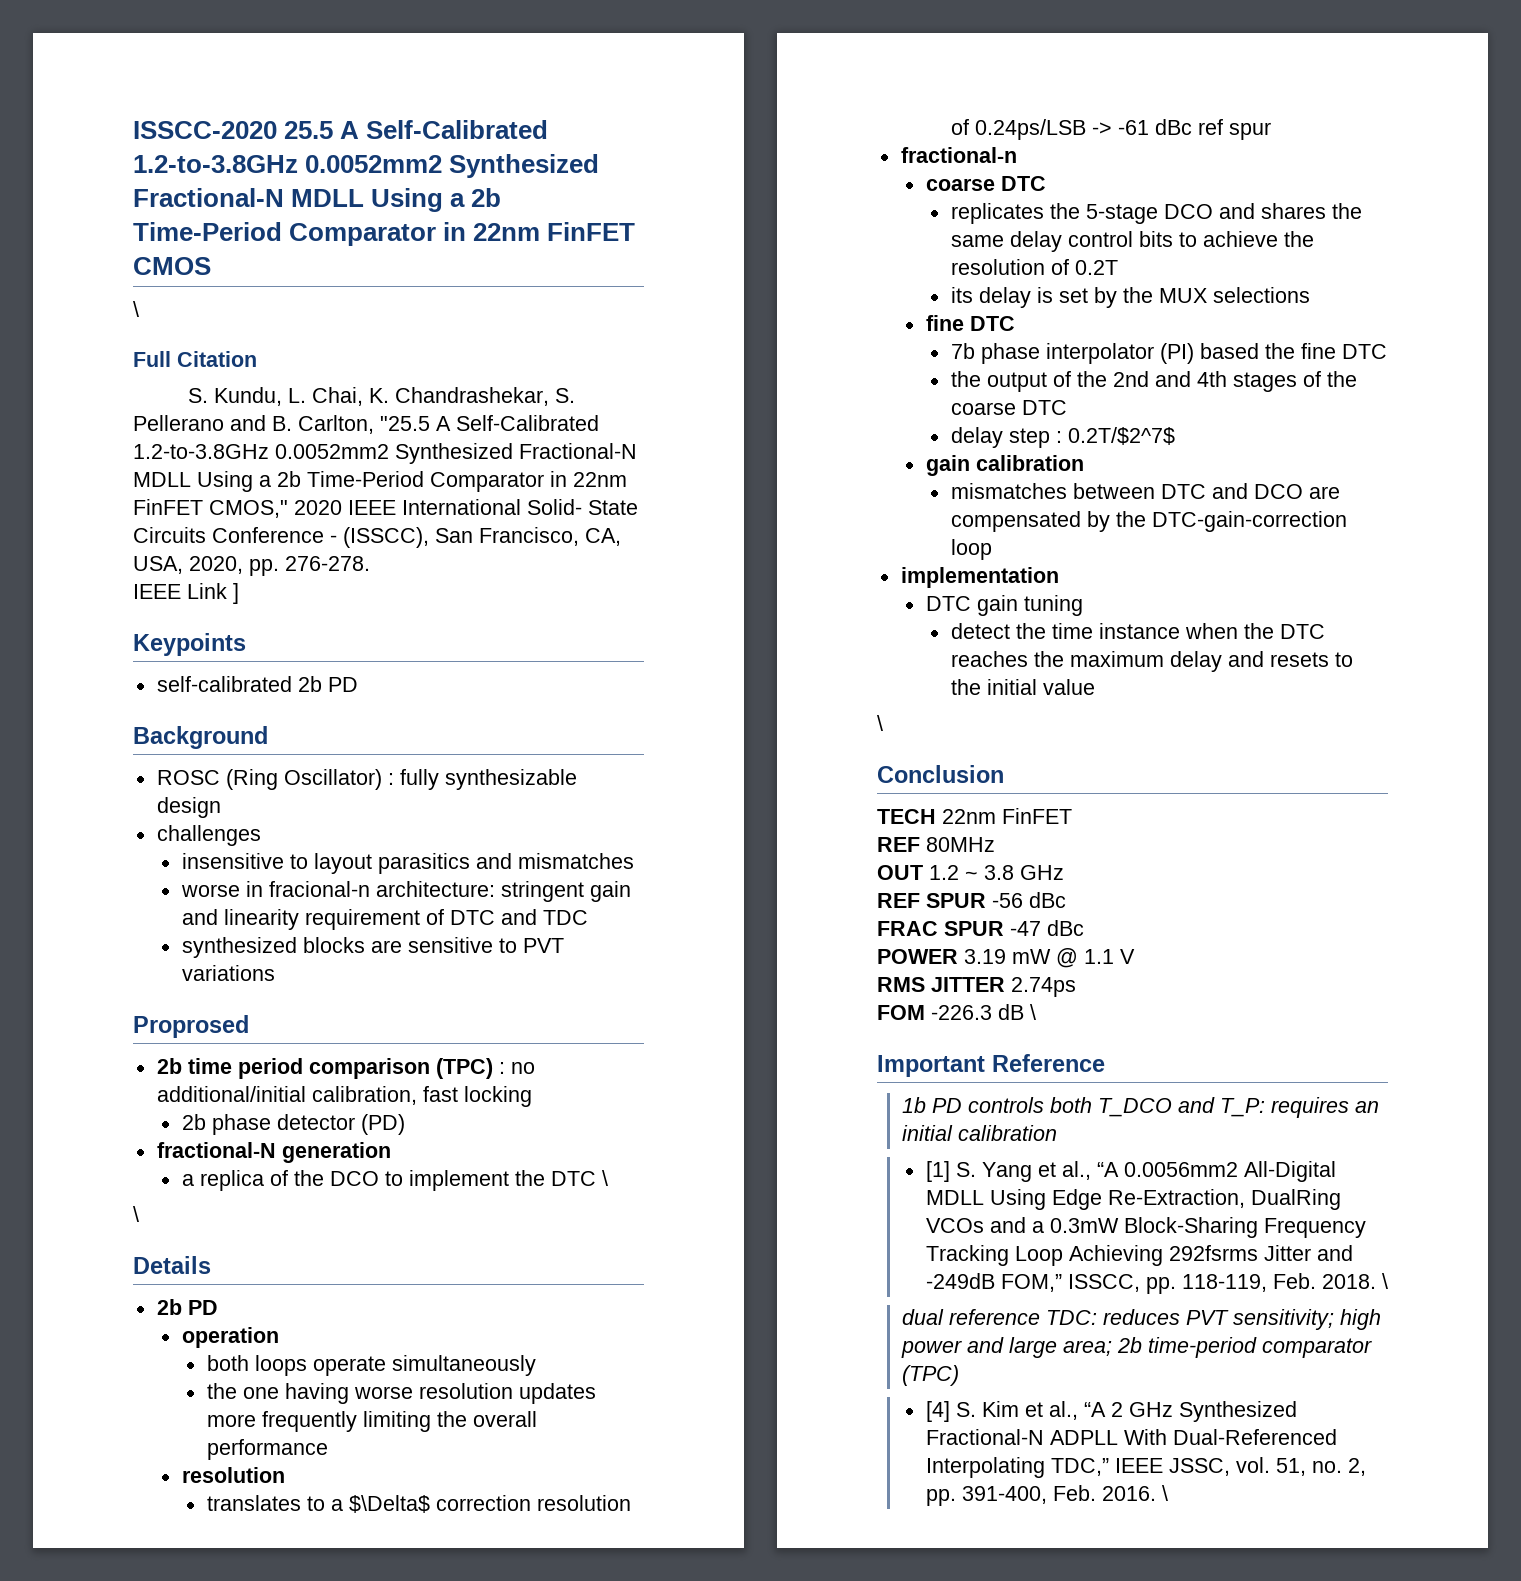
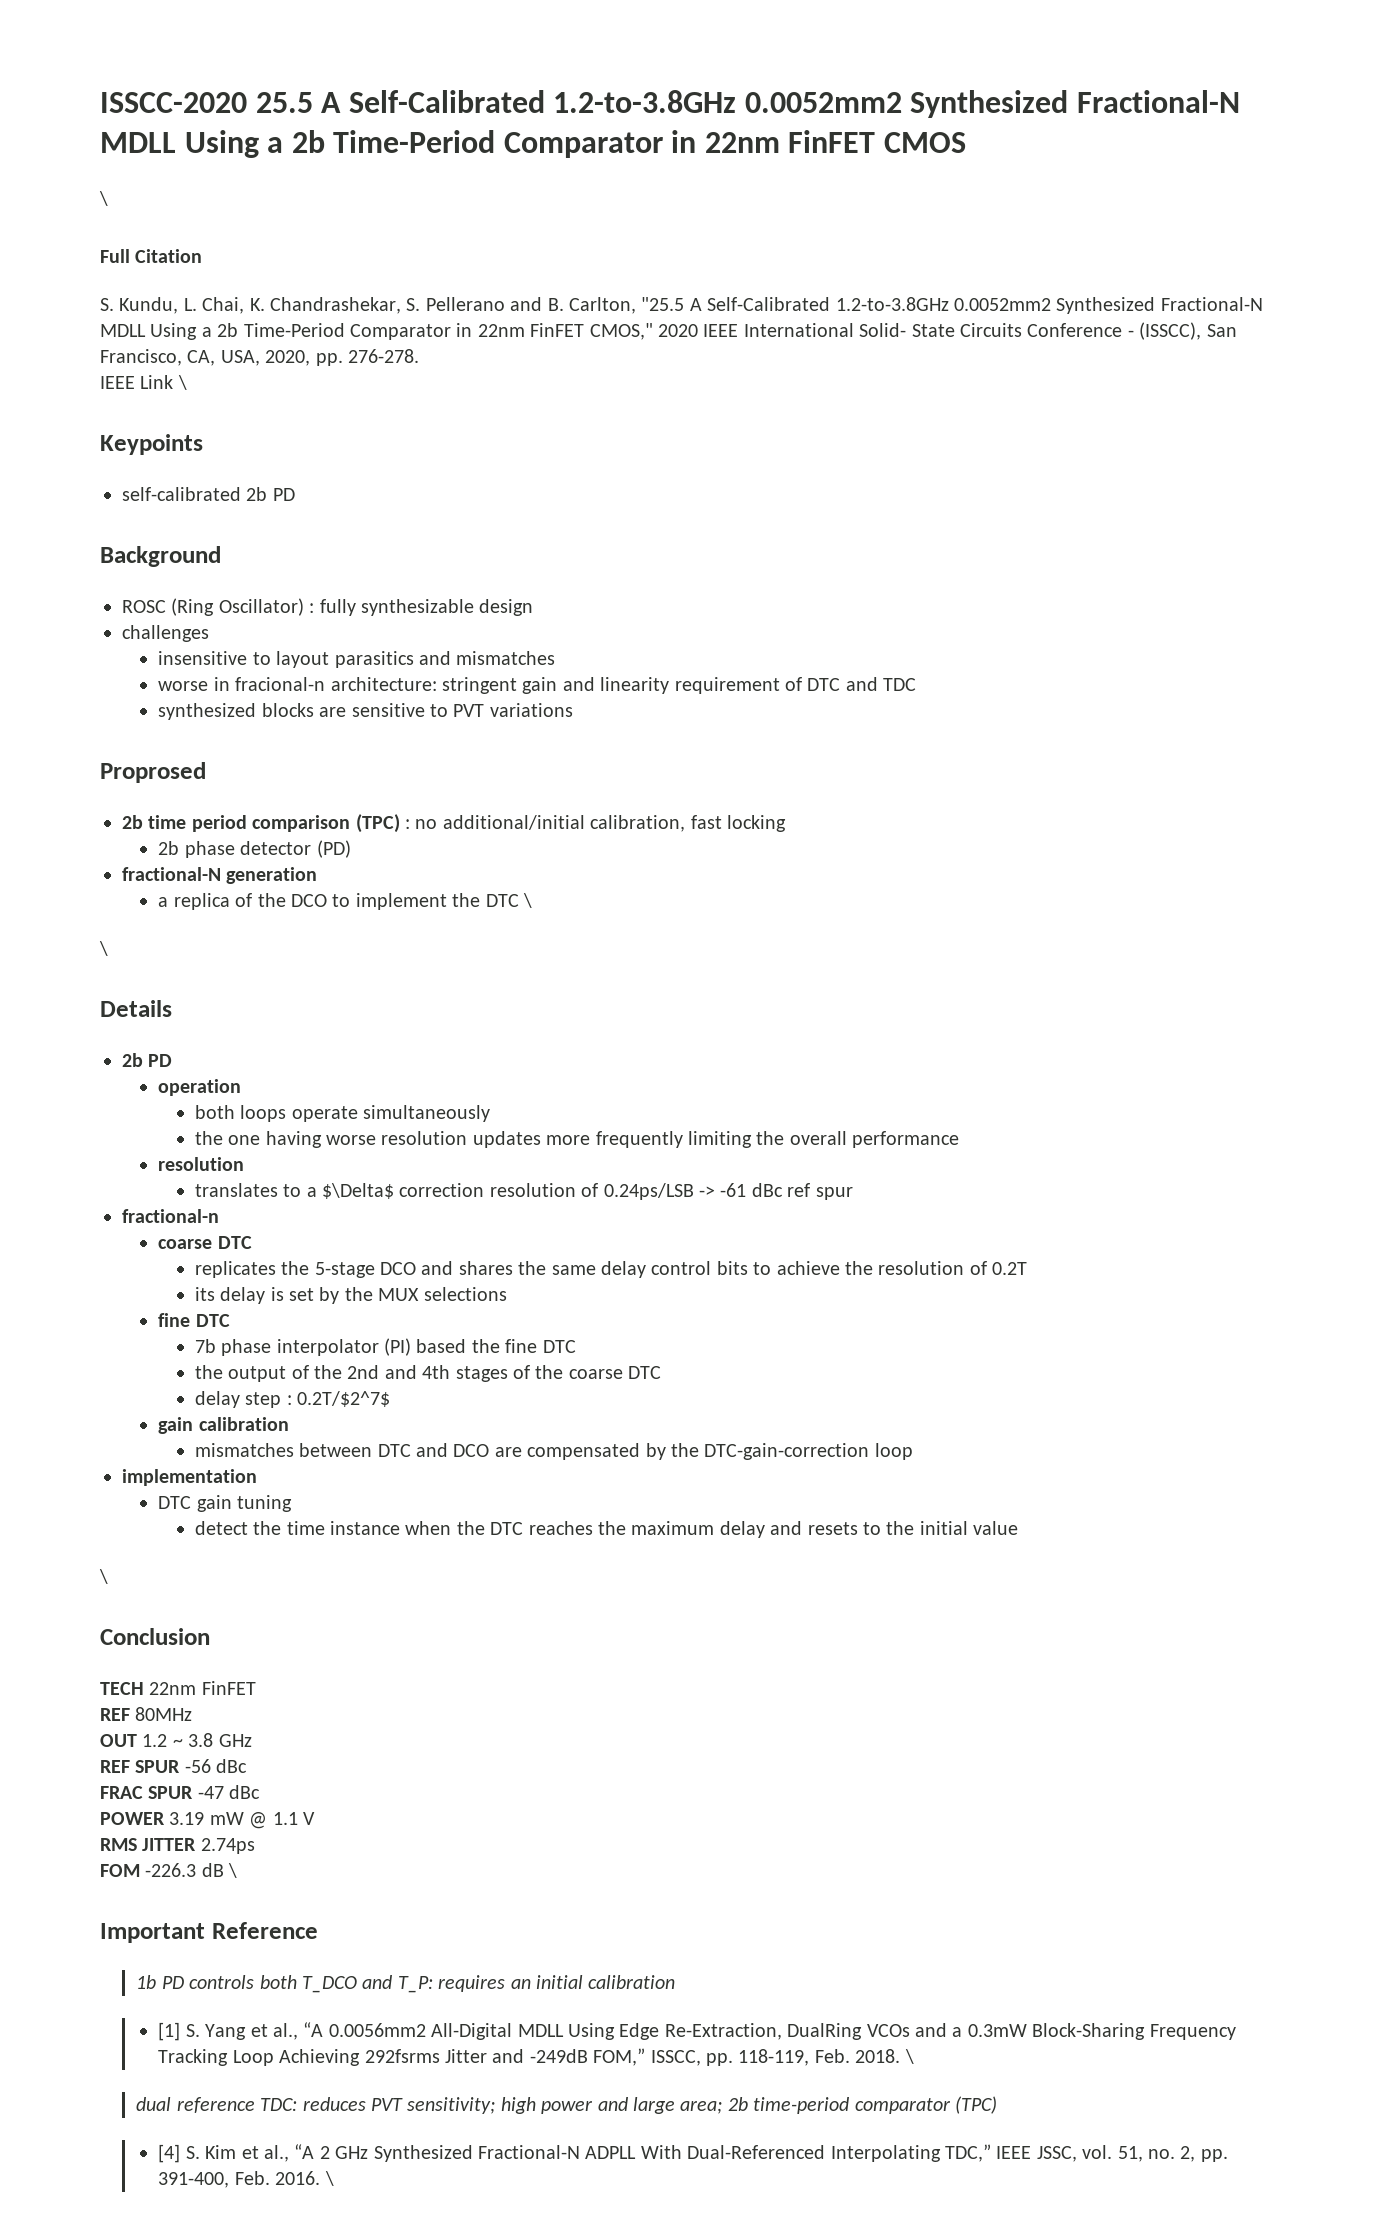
- IEEE Link ]
+ IEEE Link \

